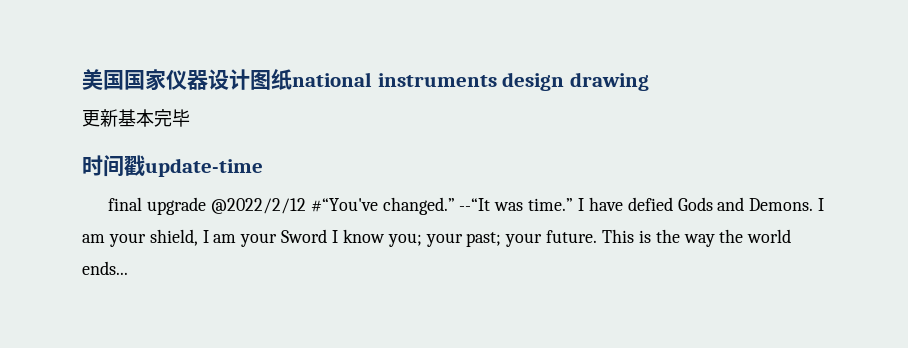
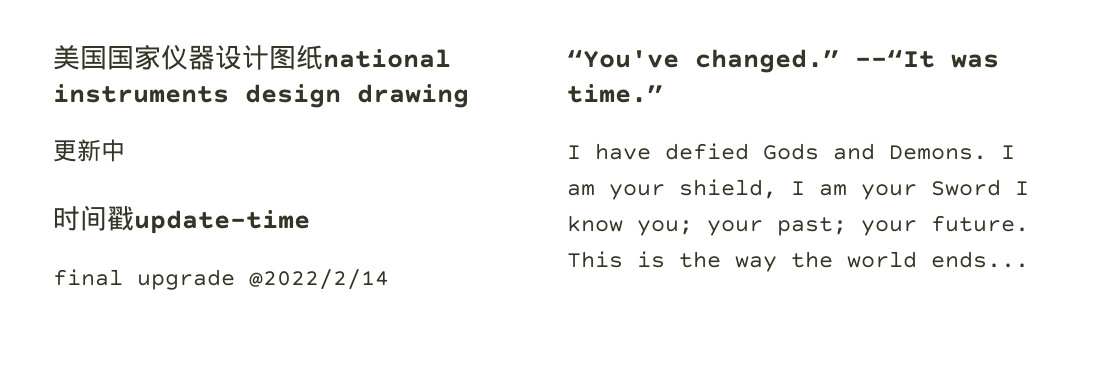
- 更新基本完毕
+ 更新中
- final upgrade @2022/2/12 #“You've changed.”
+ final upgrade @2022/2/14
+ “You've changed.”
- --“It was time.” I have defied Gods and Demons.
+ --“It was time.”
+ I have defied Gods and Demons.

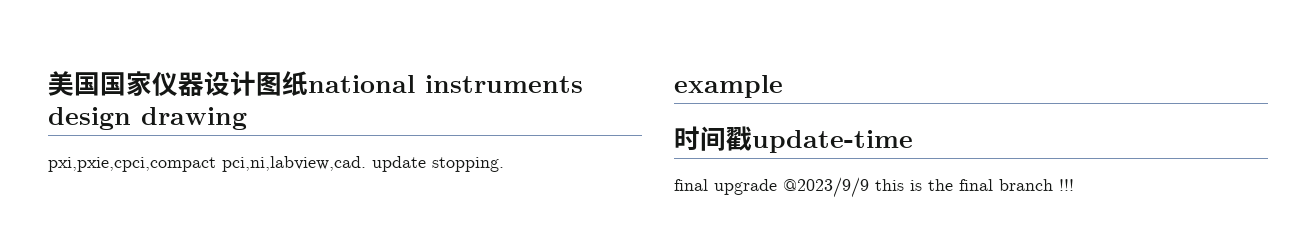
- 更新中
+ pxi,pxie,cpci,compact pci,ni,labview,cad. update stopping.
+ example
- final upgrade @2022/2/14
- “You've changed.” --“It was time.”
- I have defied Gods and Demons. I am your shield, I am your Sword I know you; your past; your future. This is the way the world ends...
+ final upgrade @2023/9/9 this is the final branch !!!

